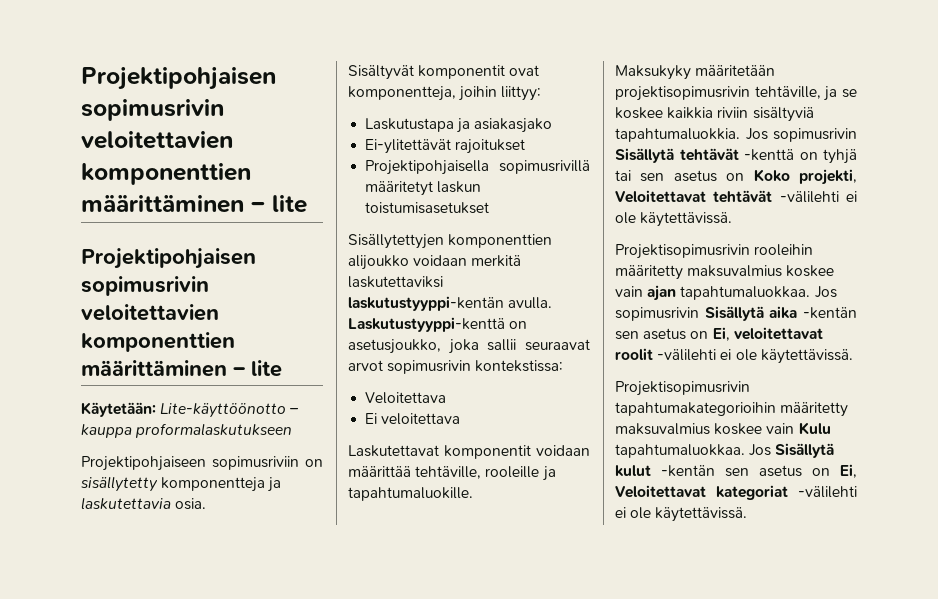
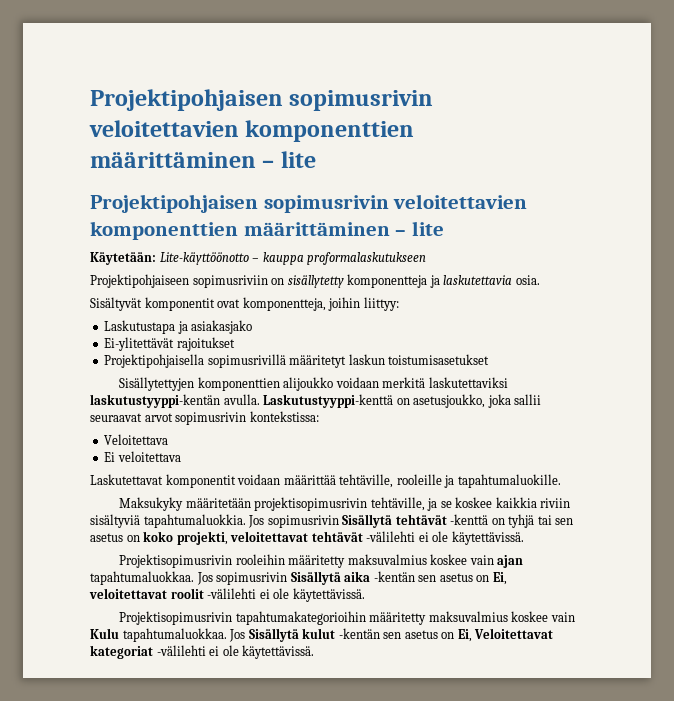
- Jos sopimusrivin Sisällytä tehtävät -kenttä on tyhjä tai sen asetus on Koko projekti, Veloitettavat tehtävät -välilehti ei ole käytettävissä.
+ Jos sopimusrivin Sisällytä tehtävät -kenttä on tyhjä tai sen asetus on koko projekti, veloitettavat tehtävät -välilehti ei ole käytettävissä.

